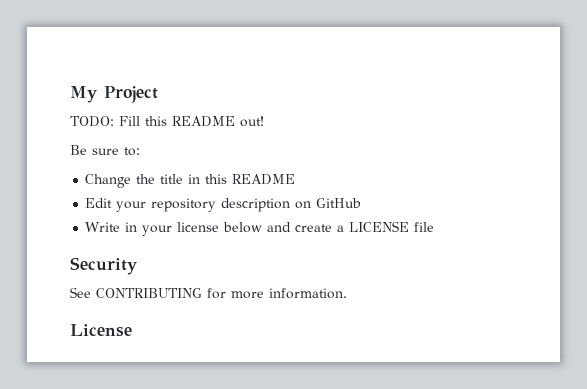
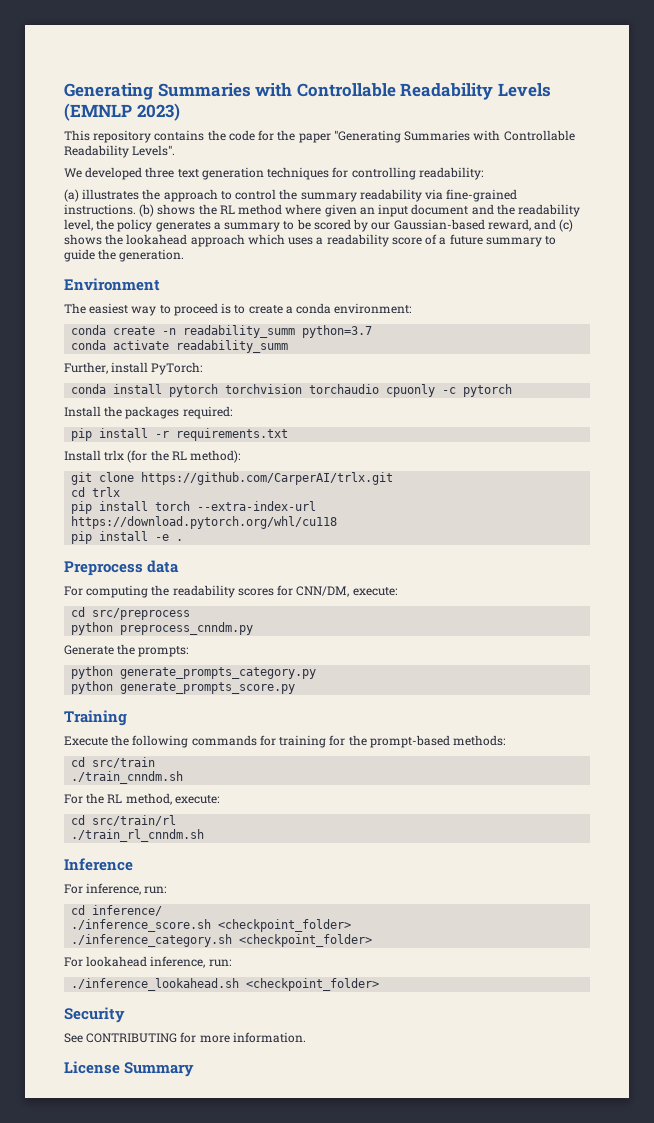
- My Project
- TODO: Fill this README out!
- Be sure to:
- Change the title in this README
- Edit your repository description on GitHub
- Write in your license below and create a LICENSE file
+ Generating Summaries with Controllable Readability Levels (EMNLP 2023)
+ This repository contains the code for the paper "Generating Summaries with Controllable Readability Levels".
+ We developed three text generation techniques for controlling readability:
+ (a) illustrates the approach to control the summary readability via fine-grained instructions. (b) shows the RL method where given an input document and the readability level, the policy generates a summary to be scored by our Gaussian-based reward, and (c) shows the lookahead approach which uses a readability score of a future summary to guide the generation.
+ Environment
+ The easiest way to proceed is to create a conda environment:
+ conda create -n readability_summ python=3.7
+ conda activate readability_summ
+ Further, install PyTorch:
+ conda install pytorch torchvision torchaudio cpuonly -c pytorch
+ Install the packages required:
+ pip install -r requirements.txt
+ Install trlx (for the RL method):
+ git clone https://github.com/CarperAI/trlx.git
+ cd trlx
+ pip install torch --extra-index-url https://download.pytorch.org/whl/cu118
+ pip install -e .
+ Preprocess data
+ For computing the readability scores for CNN/DM, execute:
+ cd src/preprocess
+ python preprocess_cnndm.py
+ Generate the prompts:
+ python generate_prompts_category.py
+ python generate_prompts_score.py
+ Training
+ Execute the following commands for training for the prompt-based methods:
+ cd src/train
+ ./train_cnndm.sh
+ For the RL method, execute:
+ cd src/train/rl
+ ./train_rl_cnndm.sh
+ Inference
+ For inference, run:
+ cd inference/
+ ./inference_score.sh <checkpoint_folder>
+ ./inference_category.sh <checkpoint_folder>
+ For lookahead inference, run:
+ ./inference_lookahead.sh <checkpoint_folder>
- License
+ License Summary

